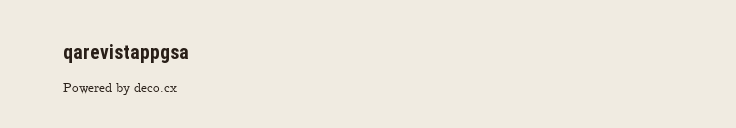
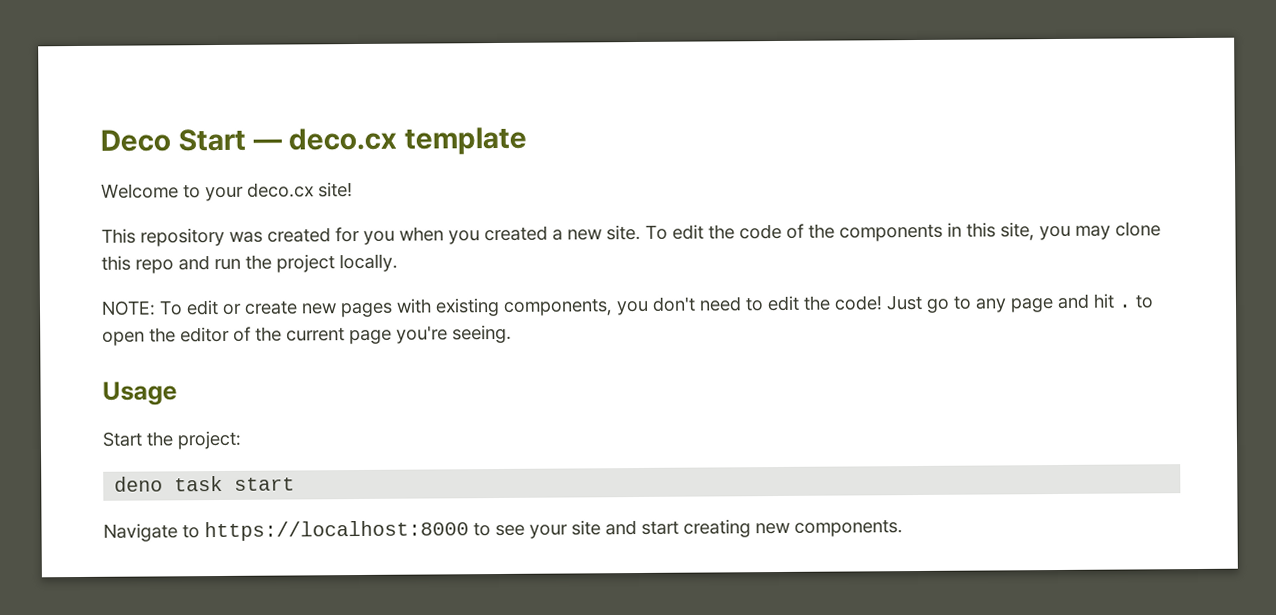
- qarevistappgsa
- Powered by deco.cx
+ Deco Start — deco.cx template
+ Welcome to your deco.cx site!
+ This repository was created for you when you created a new site. To edit the code of the components in this site, you may clone this repo and run the project locally.
+ NOTE: To edit or create new pages with existing components, you don't need to edit the code! Just go to any page and hit . to open the editor of the current page you're seeing.
+ Usage
+ Start the project:
+ deno task start
+ Navigate to https://localhost:8000 to see your site and start creating new components.

